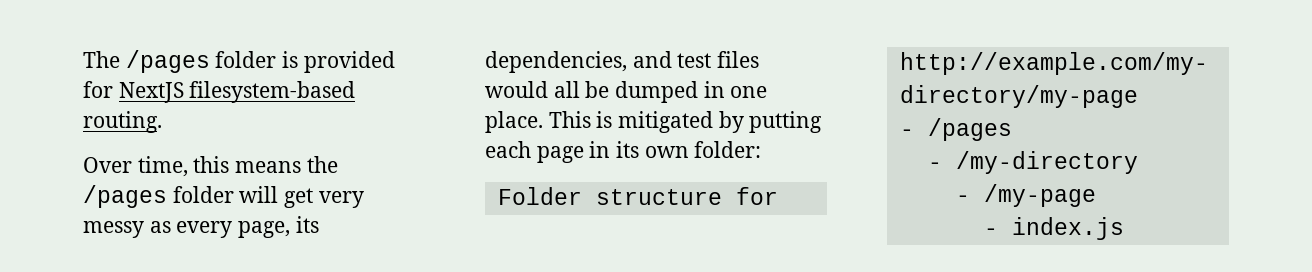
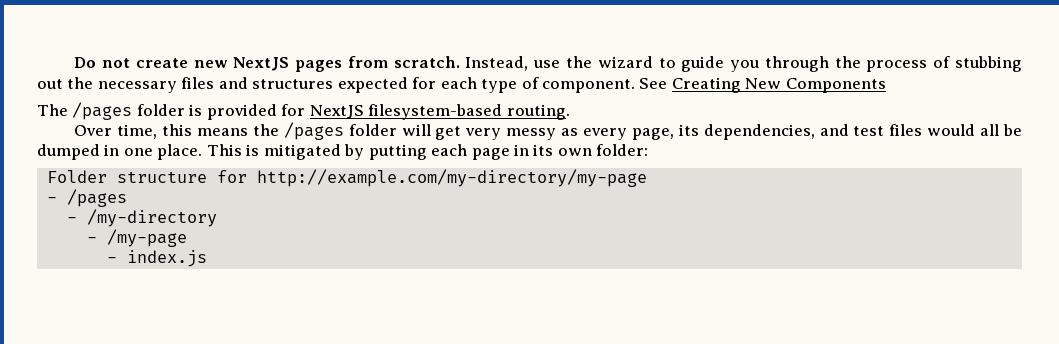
+ Do not create new NextJS pages from scratch. Instead, use the wizard to guide you through the process of stubbing out the necessary files and structures expected for each type of component. See Creating New Components

